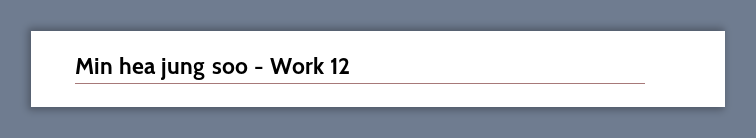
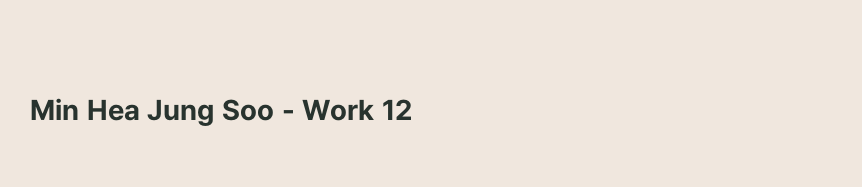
- Min hea jung soo - Work 12
+ Min Hea Jung Soo - Work 12

